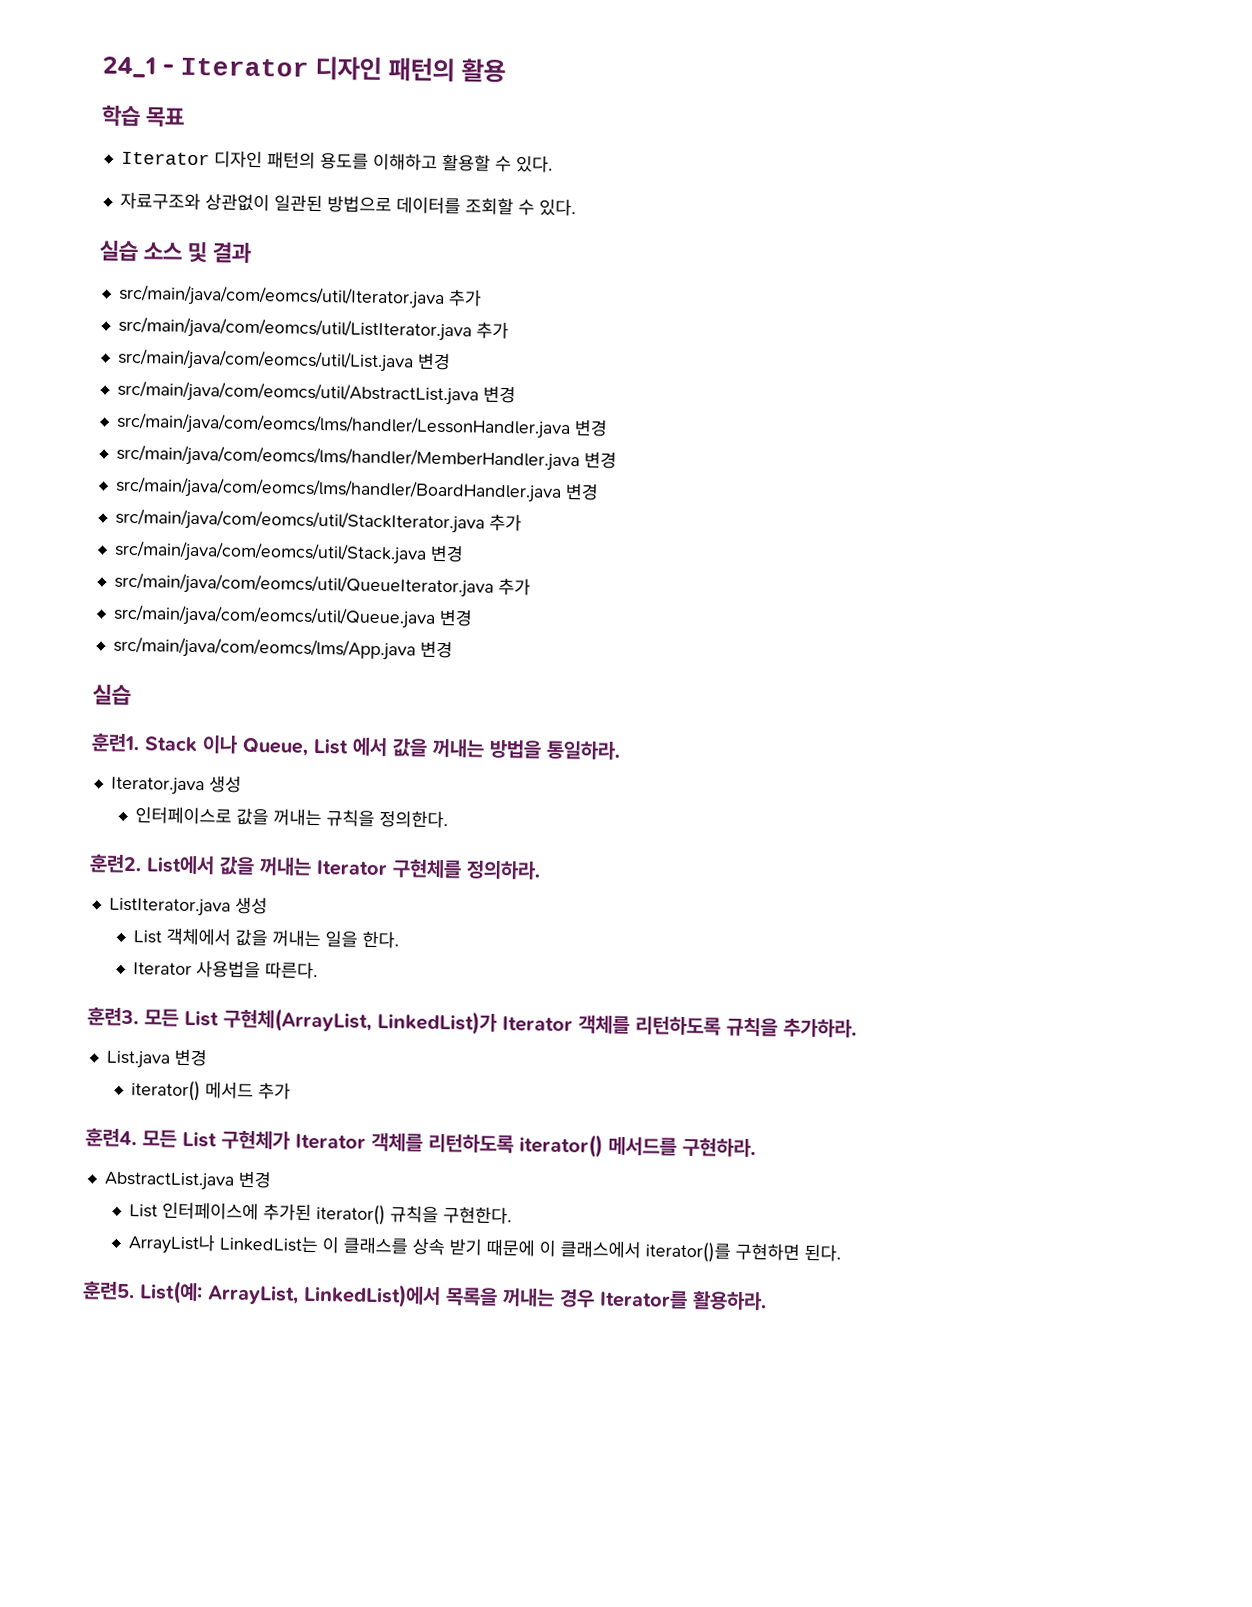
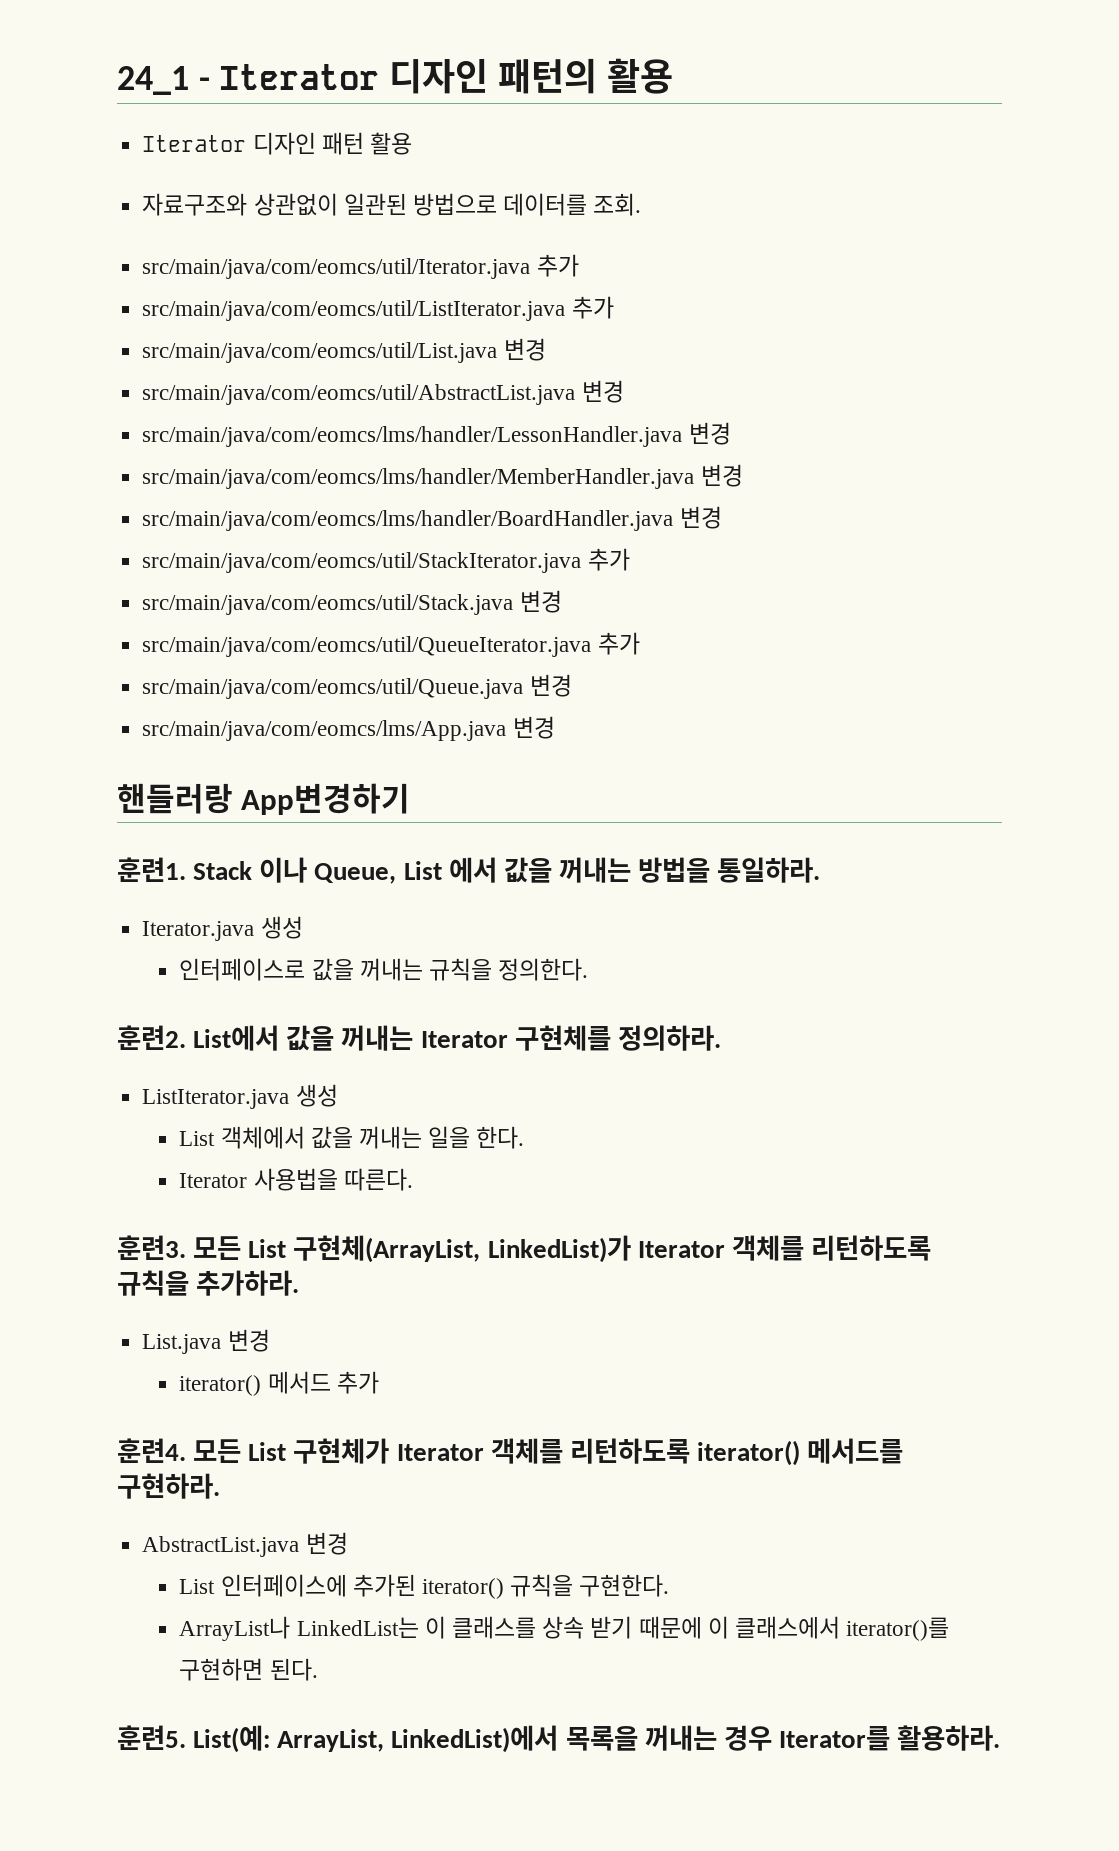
- 학습 목표
- Iterator 디자인 패턴의 용도를 이해하고 활용할 수 있다.
+ Iterator 디자인 패턴 활용
- 자료구조와 상관없이 일관된 방법으로 데이터를 조회할 수 있다.
- 실습 소스 및 결과
+ 자료구조와 상관없이 일관된 방법으로 데이터를 조회.
  src/main/java/com/eomcs/lms/App.java 변경
- 실습
+ 핸들러랑 App변경하기

